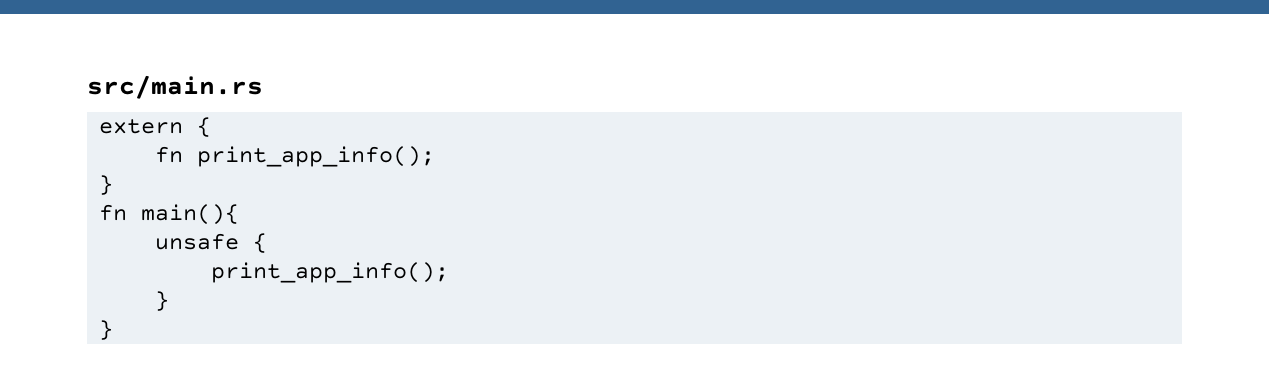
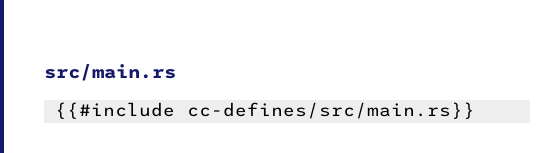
- extern {
- fn print_app_info();
- }
- fn main(){
- unsafe {
- print_app_info();
- }
- }
+ {{#include cc-defines/src/main.rs}}

